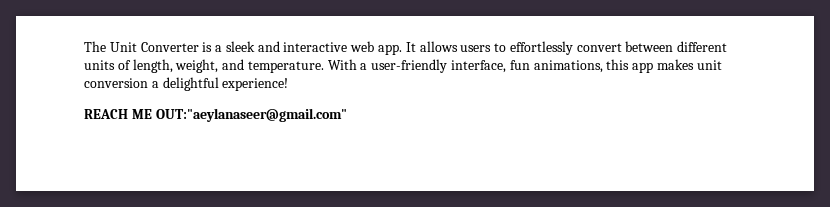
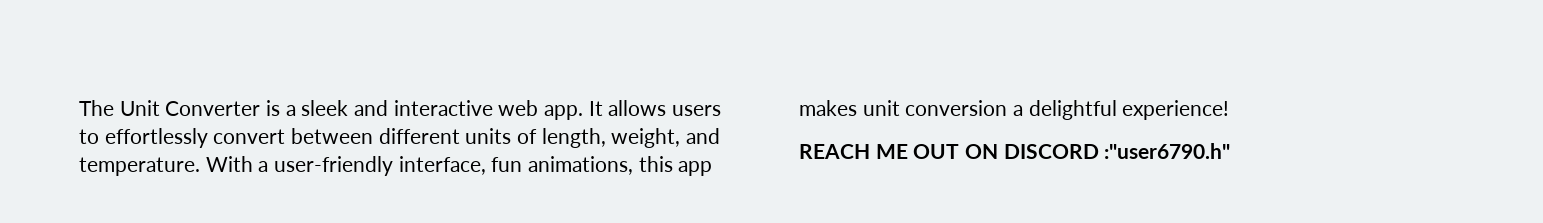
- REACH ME OUT:"aeylanaseer@gmail.com"
+ REACH ME OUT ON DISCORD :"user6790.h"

